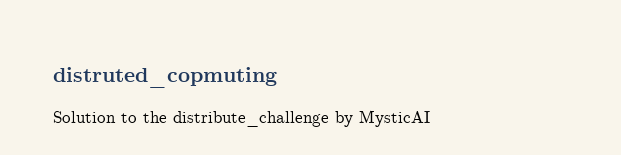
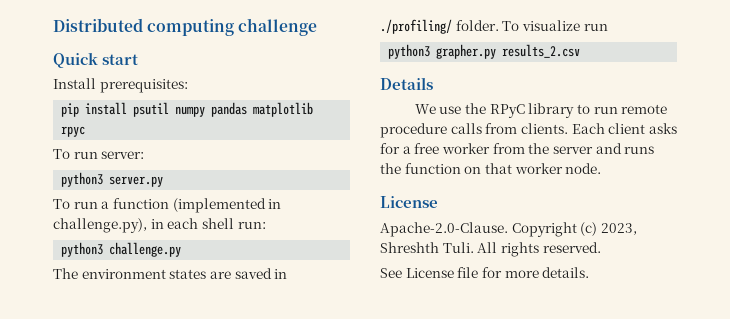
- distruted_copmuting
- Solution to the distribute_challenge by MysticAI
+ Distributed computing challenge
+ Quick start
+ Install prerequisites:
+ pip install psutil numpy pandas matplotlib rpyc
+ To run server:
+ python3 server.py
+ To run a function (implemented in challenge.py), in each shell run:
+ python3 challenge.py
+ The environment states are saved in ./profiling/ folder. To visualize run
+ python3 grapher.py results_2.csv
+ Details
+ We use the RPyC library to run remote procedure calls from clients. Each client asks for a free worker from the server and runs the function on that worker node.
+ License
+ Apache-2.0-Clause. Copyright (c) 2023, Shreshth Tuli. All rights reserved.
+ See License file for more details.

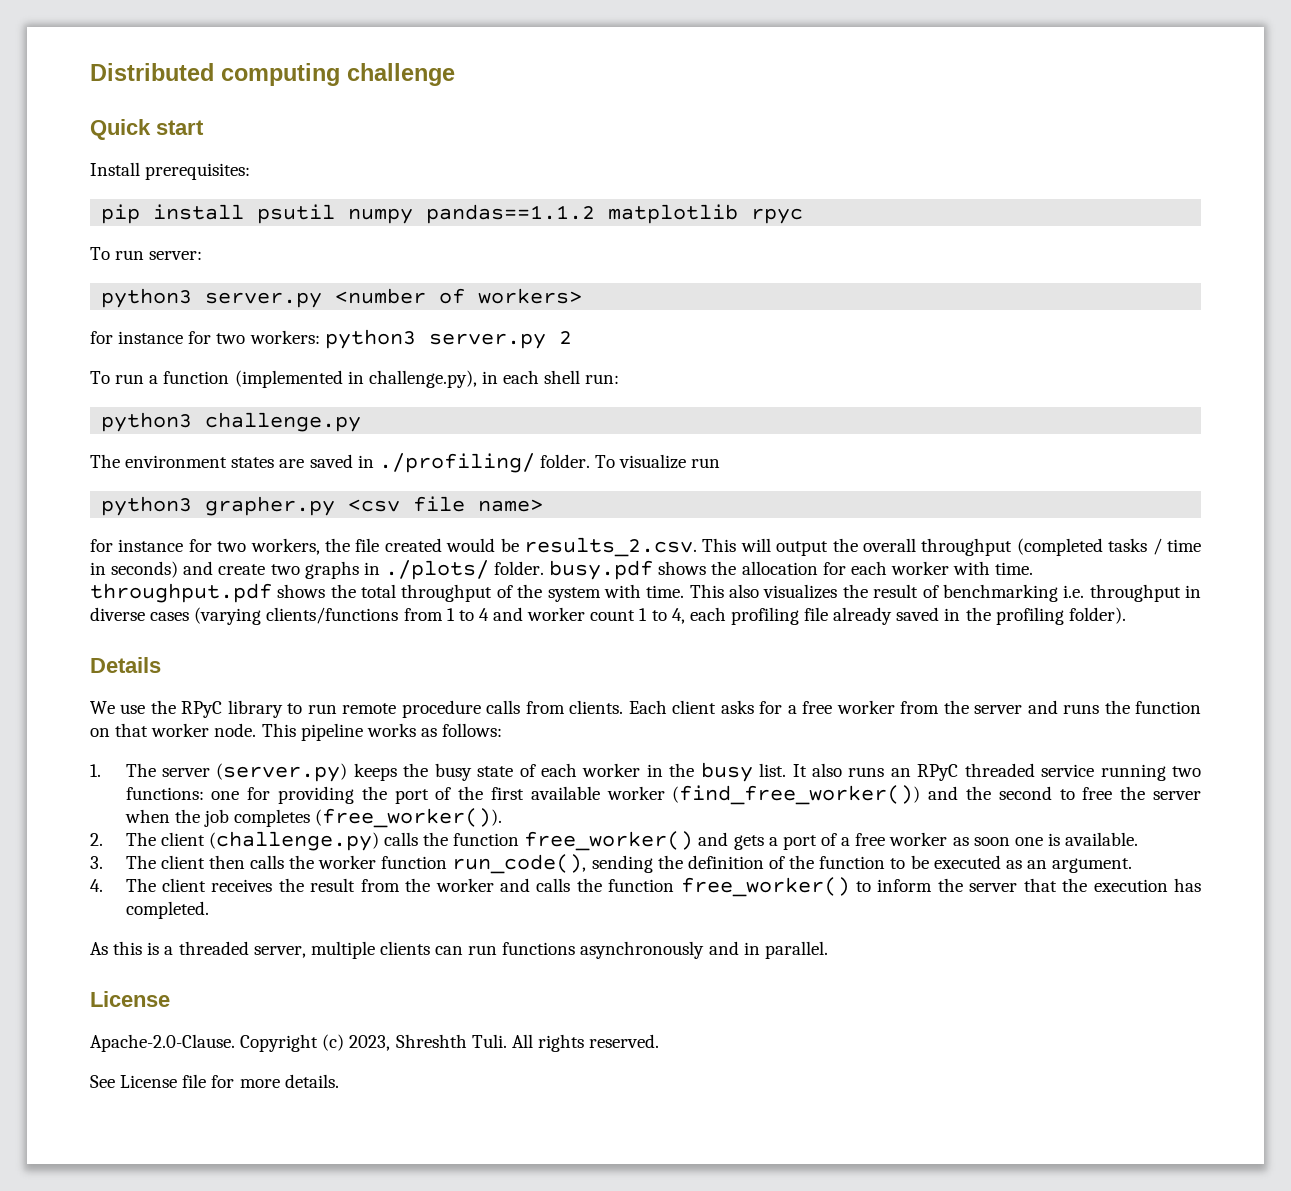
- pip install psutil numpy pandas matplotlib rpyc
+ pip install psutil numpy pandas==1.1.2 matplotlib rpyc
- python3 server.py
+ python3 server.py <number of workers>
+ for instance for two workers: python3 server.py 2
- python3 grapher.py results_2.csv
+ python3 grapher.py <csv file name>
+ for instance for two workers, the file created would be results_2.csv. This will output the overall throughput (completed tasks / time in seconds) and create two graphs in ./plots/ folder. busy.pdf shows the allocation for each worker with time. throughput.pdf shows the total throughput of the system with time. This also visualizes the result of benchmarking i.e. throughput in diverse cases (varying clients/functions from 1 to 4 and worker count 1 to 4, each profiling file already saved in the profiling folder).
+ This pipeline works as follows:
+ 1. The server (server.py) keeps the busy state of each worker in the busy list. It also runs an RPyC threaded service running two functions: one for providing the port of the first available worker (find_free_worker()) and the second to free the server when the job completes (free_worker()).
+ 2. The client (challenge.py) calls the function free_worker() and gets a port of a free worker as soon one is available.
+ 3. The client then calls the worker function run_code(), sending the definition of the function to be executed as an argument.
+ 4. The client receives the result from the worker and calls the function free_worker() to inform the server that the execution has completed.
+ As this is a threaded server, multiple clients can run functions asynchronously and in parallel.

